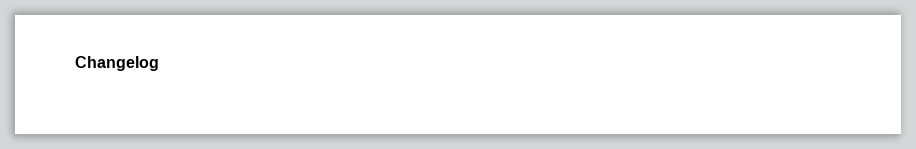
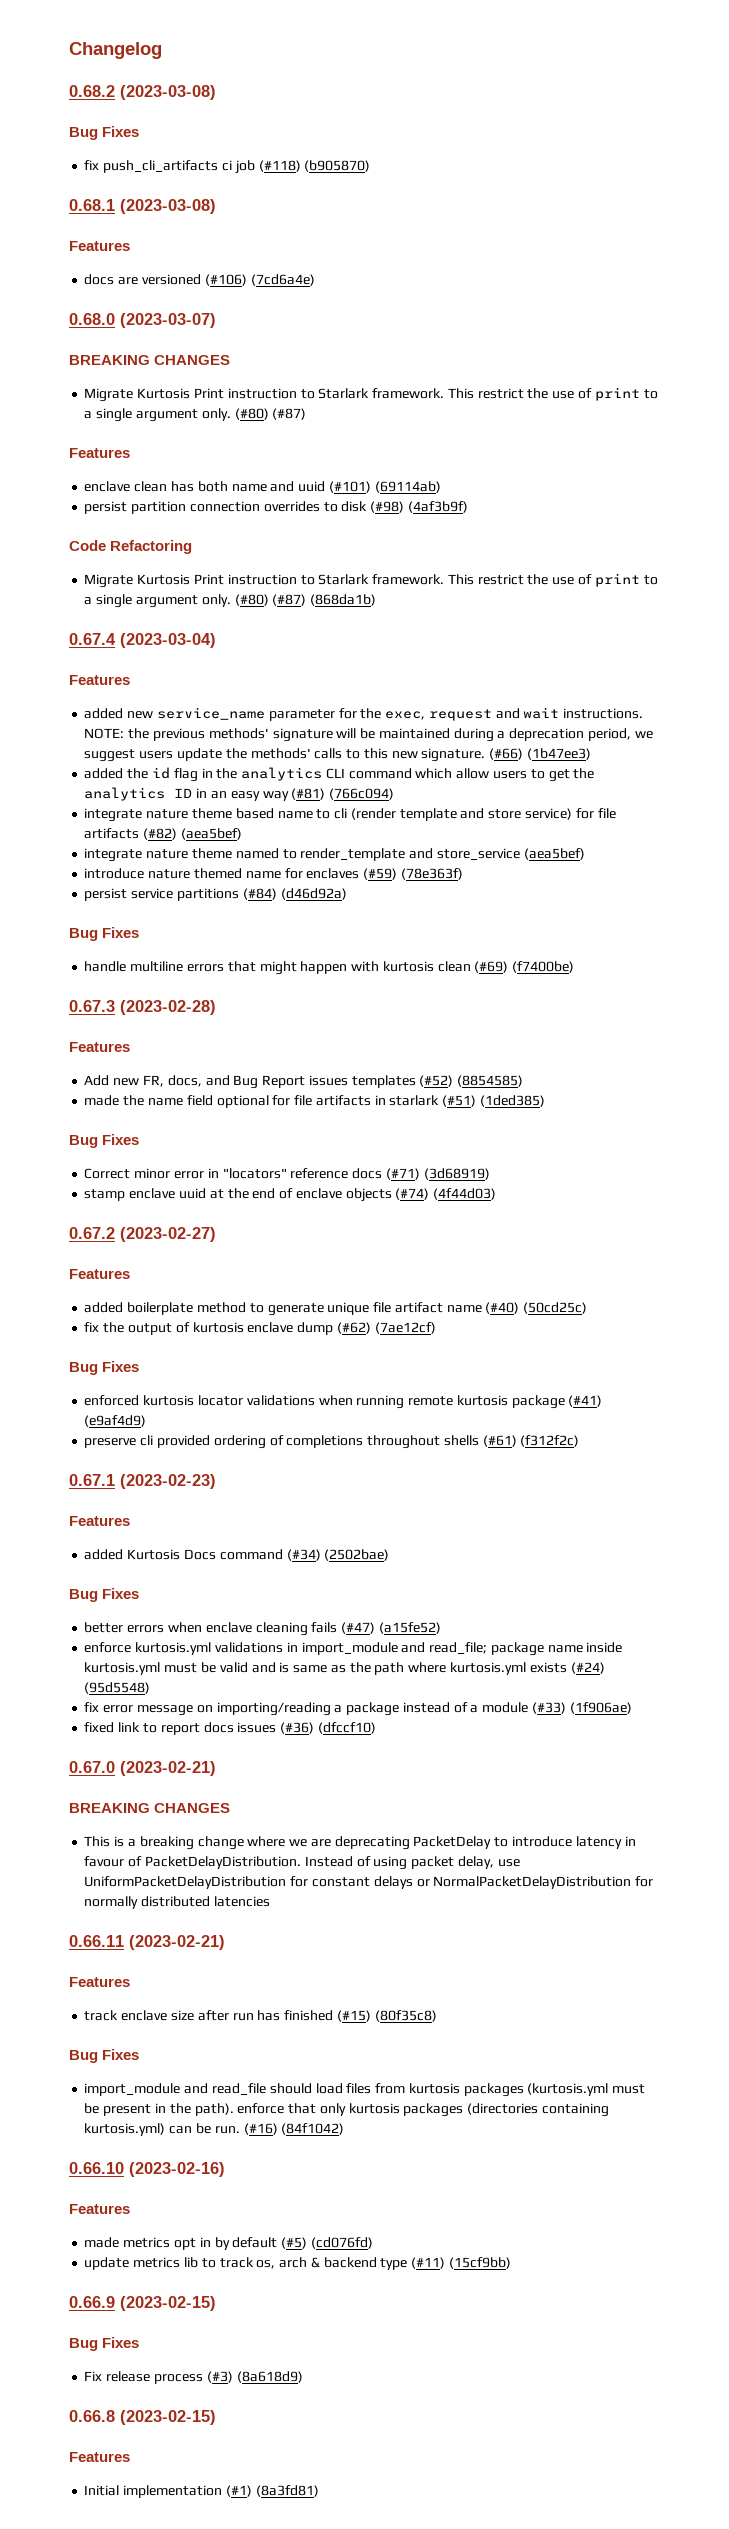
+ 0.68.2 (2023-03-08)
+ Bug Fixes
+ fix push_cli_artifacts ci job (#118) (b905870)
+ 0.68.1 (2023-03-08)
+ Features
+ docs are versioned (#106) (7cd6a4e)
+ 0.68.0 (2023-03-07)
+ BREAKING CHANGES
+ Migrate Kurtosis Print instruction to Starlark framework. This restrict the use of print to a single argument only. (#80) (#87)
+ Features
+ enclave clean has both name and uuid (#101) (69114ab)
+ persist partition connection overrides to disk (#98) (4af3b9f)
+ Code Refactoring
+ Migrate Kurtosis Print instruction to Starlark framework. This restrict the use of print to a single argument only. (#80) (#87) (868da1b)
+ 0.67.4 (2023-03-04)
+ Features
+ added new service_name parameter for the exec, request and wait instructions. NOTE: the previous methods' signature will be maintained during a deprecation period, we suggest users update the methods' calls to this new signature. (#66) (1b47ee3)
+ added the id flag in the analytics CLI command which allow users to get the analytics ID in an easy way (#81) (766c094)
+ integrate nature theme based name to cli (render template and store service) for file artifacts (#82) (aea5bef)
+ integrate nature theme named to render_template and store_service (aea5bef)
+ introduce nature themed name for enclaves (#59) (78e363f)
+ persist service partitions (#84) (d46d92a)
+ Bug Fixes
+ handle multiline errors that might happen with kurtosis clean (#69) (f7400be)
+ 0.67.3 (2023-02-28)
+ Features
+ Add new FR, docs, and Bug Report issues templates (#52) (8854585)
+ made the name field optional for file artifacts in starlark (#51) (1ded385)
+ Bug Fixes
+ Correct minor error in "locators" reference docs (#71) (3d68919)
+ stamp enclave uuid at the end of enclave objects (#74) (4f44d03)
+ 0.67.2 (2023-02-27)
+ Features
+ added boilerplate method to generate unique file artifact name (#40) (50cd25c)
+ fix the output of kurtosis enclave dump (#62) (7ae12cf)
+ Bug Fixes
+ enforced kurtosis locator validations when running remote kurtosis package (#41) (e9af4d9)
+ preserve cli provided ordering of completions throughout shells (#61) (f312f2c)
+ 0.67.1 (2023-02-23)
+ Features
+ added Kurtosis Docs command (#34) (2502bae)
+ Bug Fixes
+ better errors when enclave cleaning fails (#47) (a15fe52)
+ enforce kurtosis.yml validations in import_module and read_file; package name inside kurtosis.yml must be valid and is same as the path where kurtosis.yml exists (#24) (95d5548)
+ fix error message on importing/reading a package instead of a module (#33) (1f906ae)
+ fixed link to report docs issues (#36) (dfccf10)
+ 0.67.0 (2023-02-21)
+ BREAKING CHANGES
+ This is a breaking change where we are deprecating PacketDelay to introduce latency in favour of PacketDelayDistribution. Instead of using packet delay, use UniformPacketDelayDistribution for constant delays or NormalPacketDelayDistribution for normally distributed latencies
+ 0.66.11 (2023-02-21)
+ Features
+ track enclave size after run has finished (#15) (80f35c8)
+ Bug Fixes
+ import_module and read_file should load files from kurtosis packages (kurtosis.yml must be present in the path). enforce that only kurtosis packages (directories containing kurtosis.yml) can be run. (#16) (84f1042)
+ 0.66.10 (2023-02-16)
+ Features
+ made metrics opt in by default (#5) (cd076fd)
+ update metrics lib to track os, arch & backend type (#11) (15cf9bb)
+ 0.66.9 (2023-02-15)
+ Bug Fixes
+ Fix release process (#3) (8a618d9)
+ 0.66.8 (2023-02-15)
+ Features
+ Initial implementation (#1) (8a3fd81)

